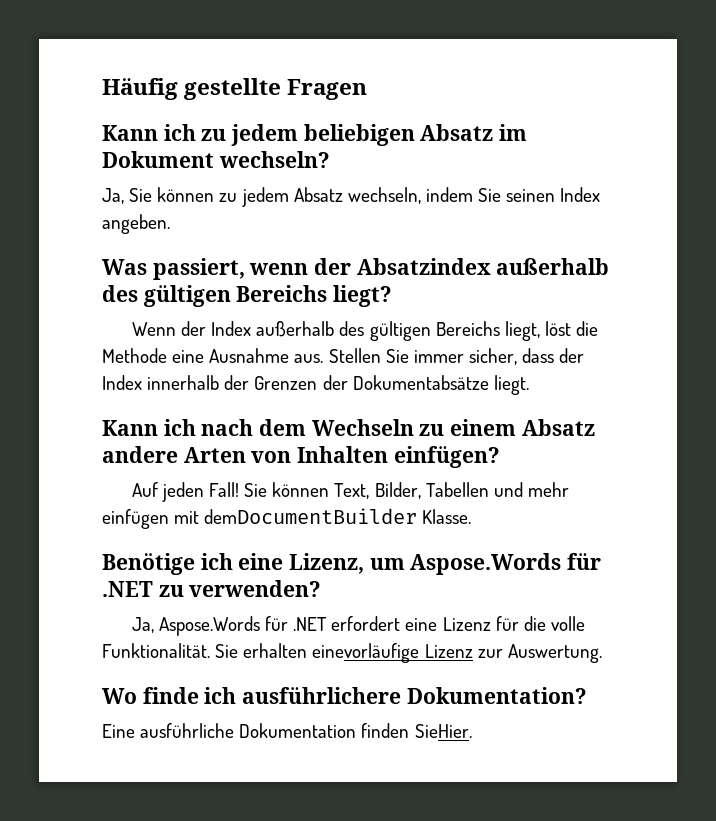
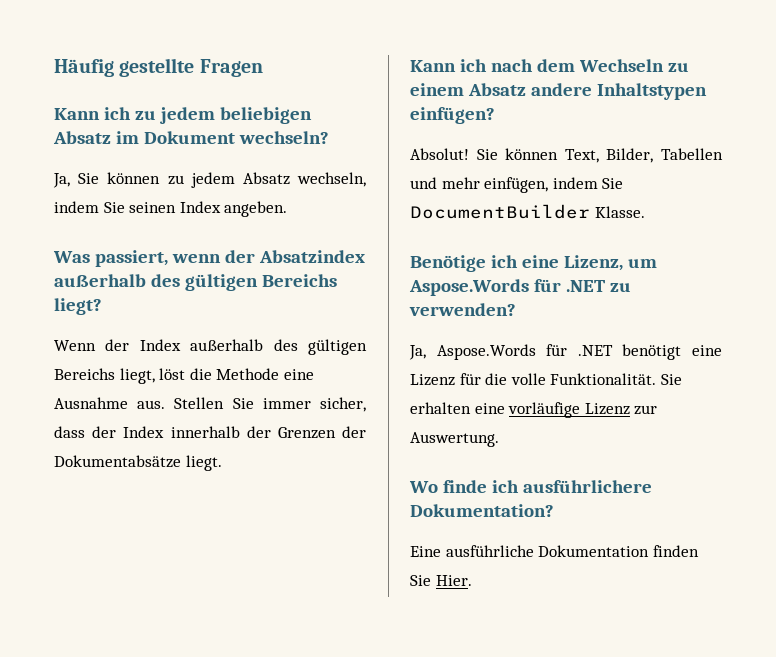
- Kann ich nach dem Wechseln zu einem Absatz andere Arten von Inhalten einfügen?
- Auf jeden Fall!
+ Kann ich nach dem Wechseln zu einem Absatz andere Inhaltstypen einfügen?
+ Absolut!
- Sie können Text, Bilder, Tabellen und mehr einfügen mit demDocumentBuilder Klasse.
+ Sie können Text, Bilder, Tabellen und mehr einfügen, indem Sie DocumentBuilder Klasse.
- Ja, Aspose.Words für .NET erfordert eine Lizenz für die volle Funktionalität.
+ Ja, Aspose.Words für .NET benötigt eine Lizenz für die volle Funktionalität.
- Sie erhalten einevorläufige Lizenz zur Auswertung.
+ Sie erhalten eine vorläufige Lizenz zur Auswertung.
- Eine ausführliche Dokumentation finden SieHier.
+ Eine ausführliche Dokumentation finden Sie Hier.

